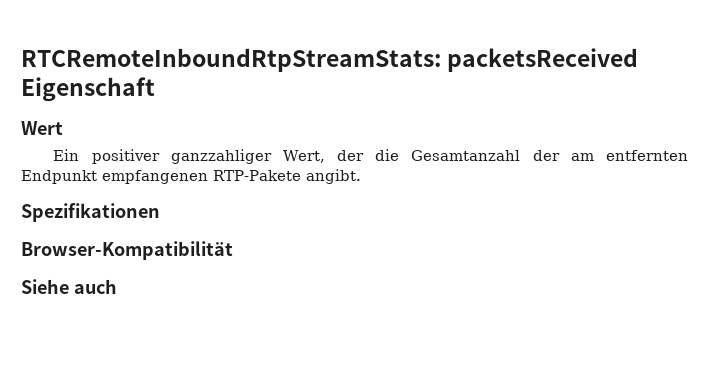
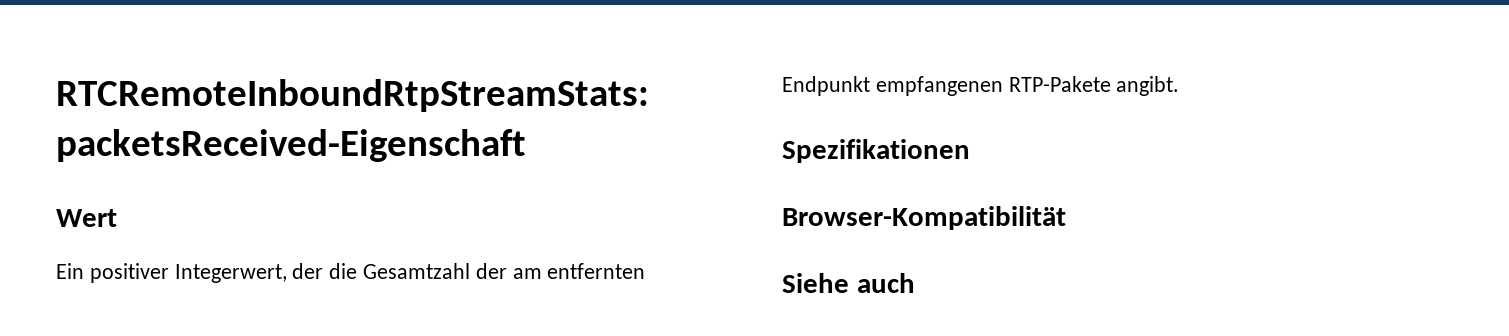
- RTCRemoteInboundRtpStreamStats: packetsReceived Eigenschaft
+ RTCRemoteInboundRtpStreamStats: packetsReceived-Eigenschaft
- Ein positiver ganzzahliger Wert, der die Gesamtanzahl der am entfernten Endpunkt empfangenen RTP-Pakete angibt.
+ Ein positiver Integerwert, der die Gesamtzahl der am entfernten Endpunkt empfangenen RTP-Pakete angibt.

